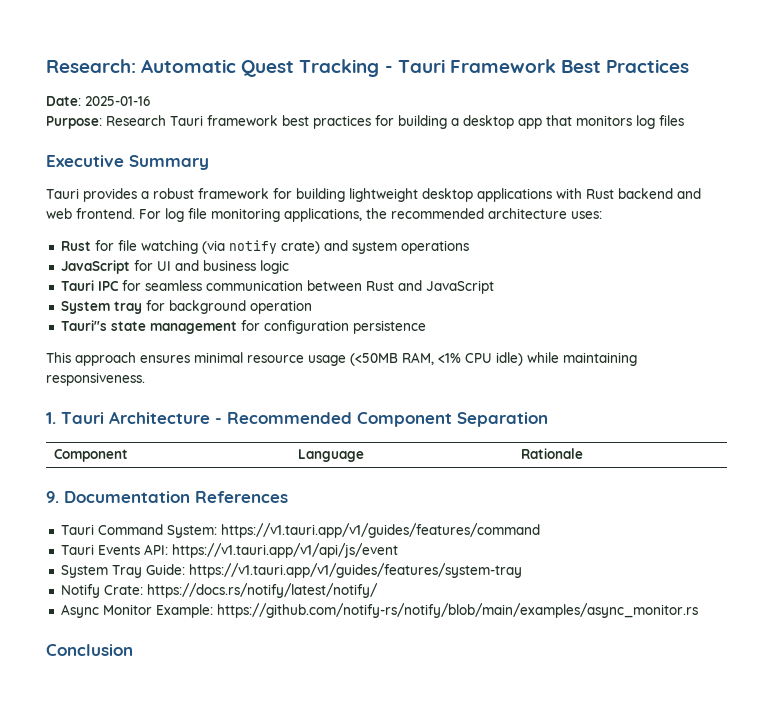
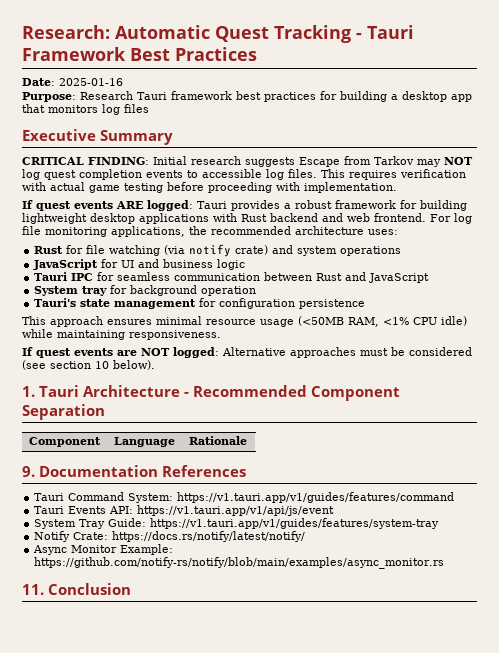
- Tauri provides a robust framework for building lightweight desktop applications with Rust backend and web frontend.
+ CRITICAL FINDING: Initial research suggests Escape from Tarkov may NOT log quest completion events to accessible log files. This requires verification with actual game testing before proceeding with implementation.
+ If quest events ARE logged: Tauri provides a robust framework for building lightweight desktop applications with Rust backend and web frontend.
- Tauri''s state management for configuration persistence
+ Tauri's state management for configuration persistence
+ If quest events are NOT logged: Alternative approaches must be considered (see section 10 below).
- Conclusion
+ 11. Conclusion

